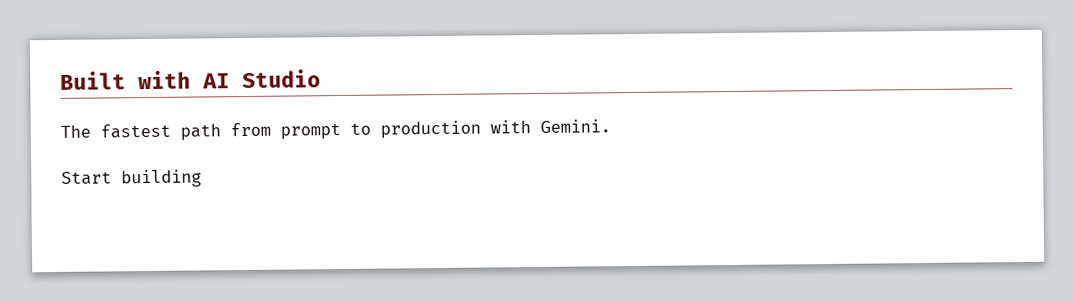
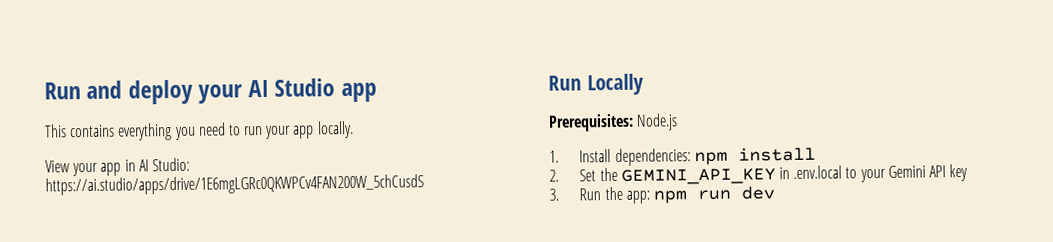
- Built with AI Studio
- The fastest path from prompt to production with Gemini.
- Start building
+ Run and deploy your AI Studio app
+ This contains everything you need to run your app locally.
+ View your app in AI Studio: https://ai.studio/apps/drive/1E6mgLGRc0QKWPCv4FAN200W_5chCusdS
+ Run Locally
+ Prerequisites: Node.js
+ 1. Install dependencies: npm install
+ 2. Set the GEMINI_API_KEY in .env.local to your Gemini API key
+ 3. Run the app: npm run dev

